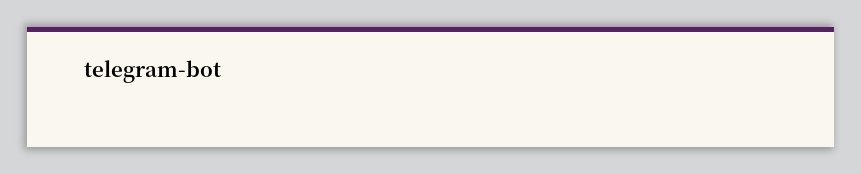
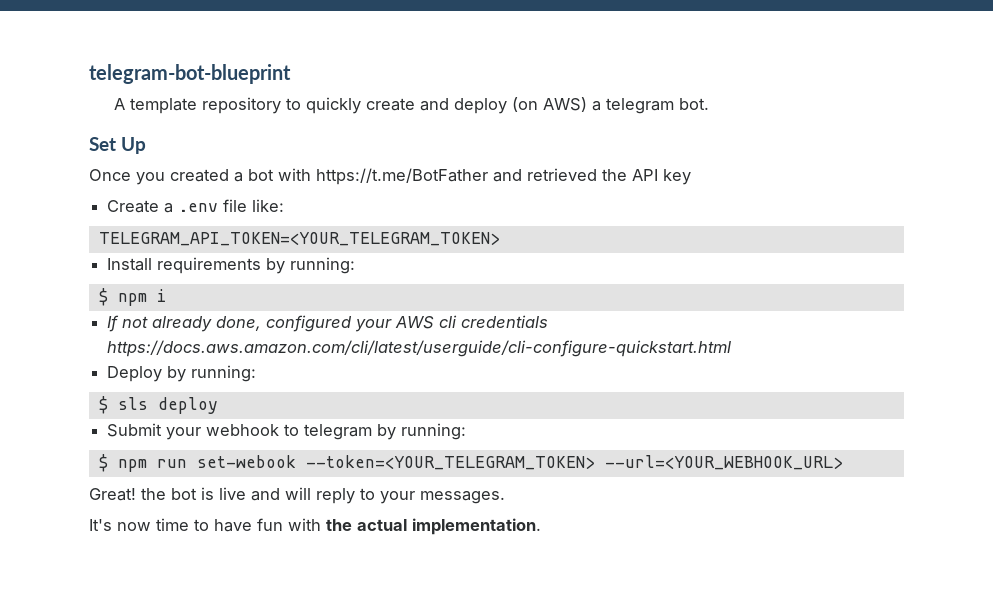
- telegram-bot
+ telegram-bot-blueprint
+ A template repository to quickly create and deploy (on AWS) a telegram bot.
+ Set Up
+ Once you created a bot with https://t.me/BotFather and retrieved the API key
+ Create a .env file like:
+ TELEGRAM_API_TOKEN=<YOUR_TELEGRAM_TOKEN>
+ Install requirements by running:
+ $ npm i
+ If not already done, configured your AWS cli credentials https://docs.aws.amazon.com/cli/latest/userguide/cli-configure-quickstart.html
+ Deploy by running:
+ $ sls deploy
+ Submit your webhook to telegram by running:
+ $ npm run set-webook --token=<YOUR_TELEGRAM_TOKEN> --url=<YOUR_WEBHOOK_URL>
+ Great! the bot is live and will reply to your messages.
+ It's now time to have fun with the actual implementation.

